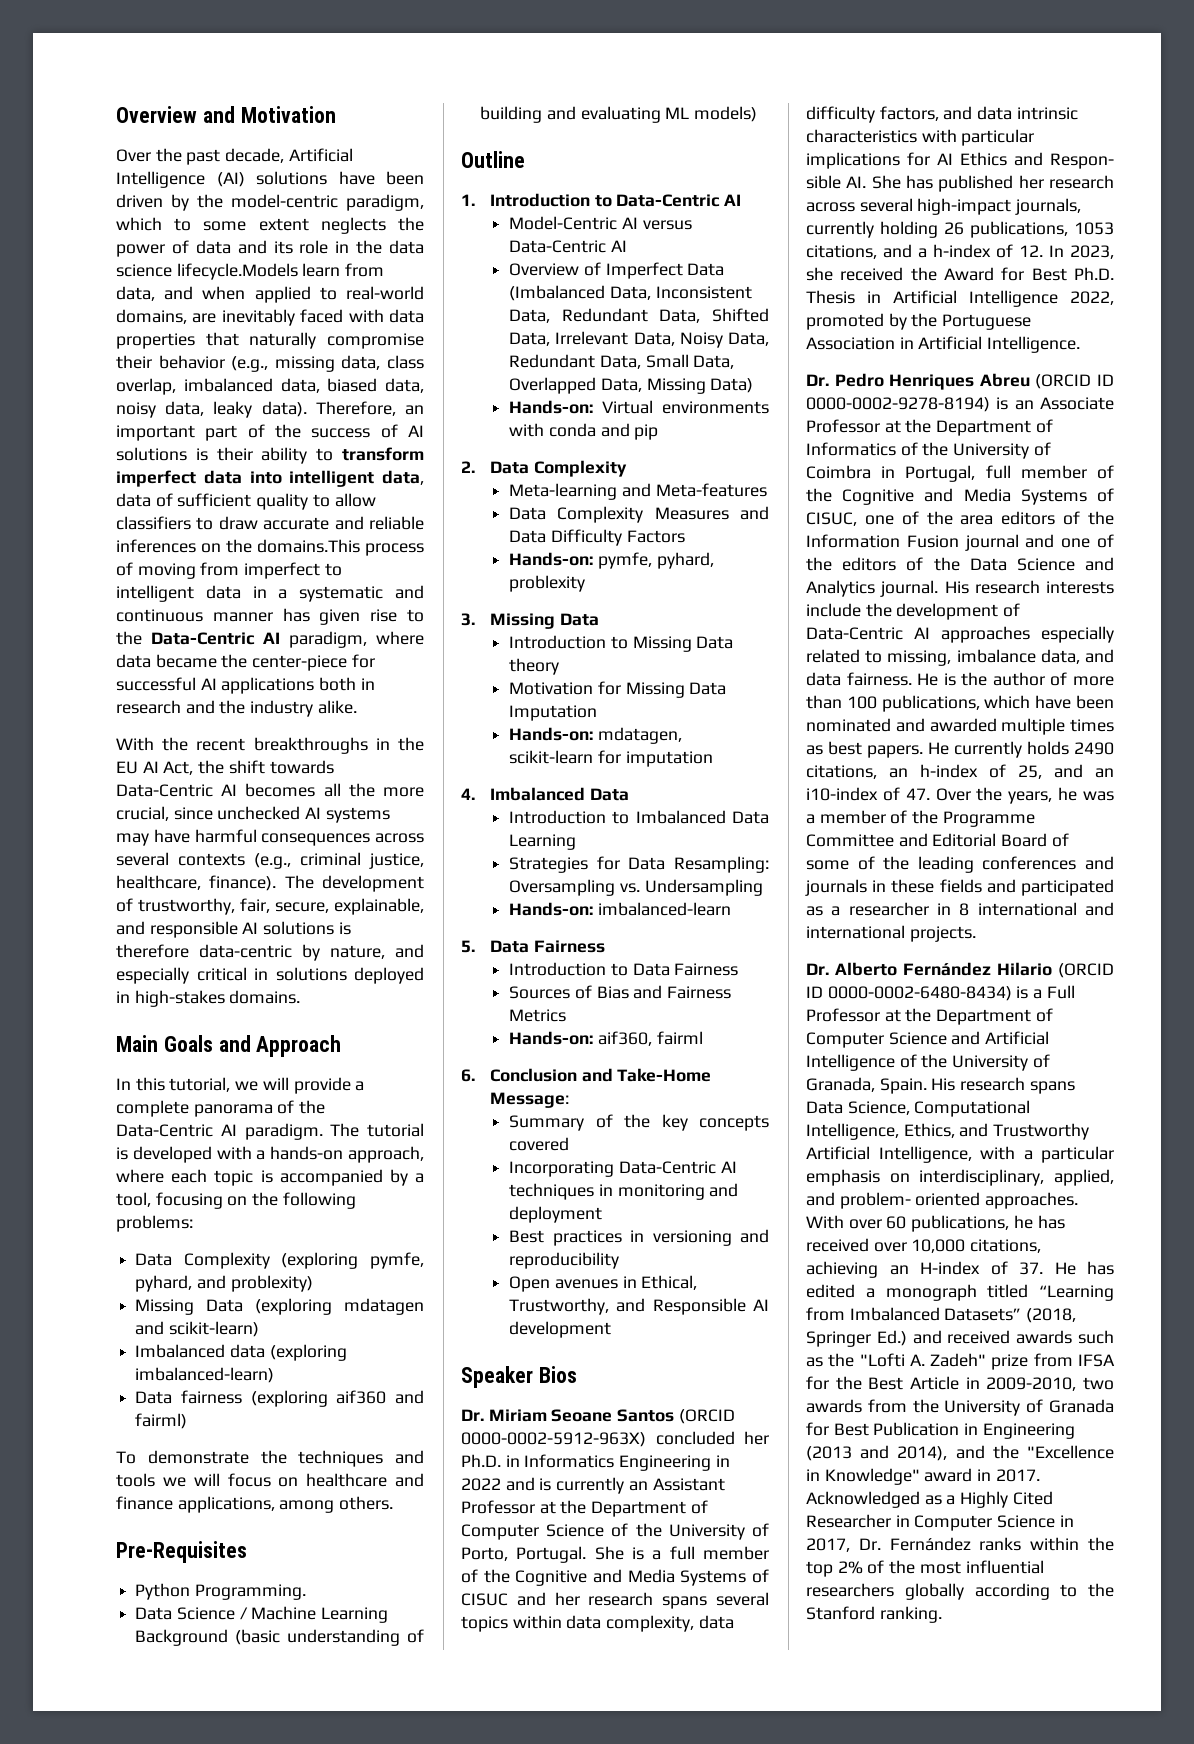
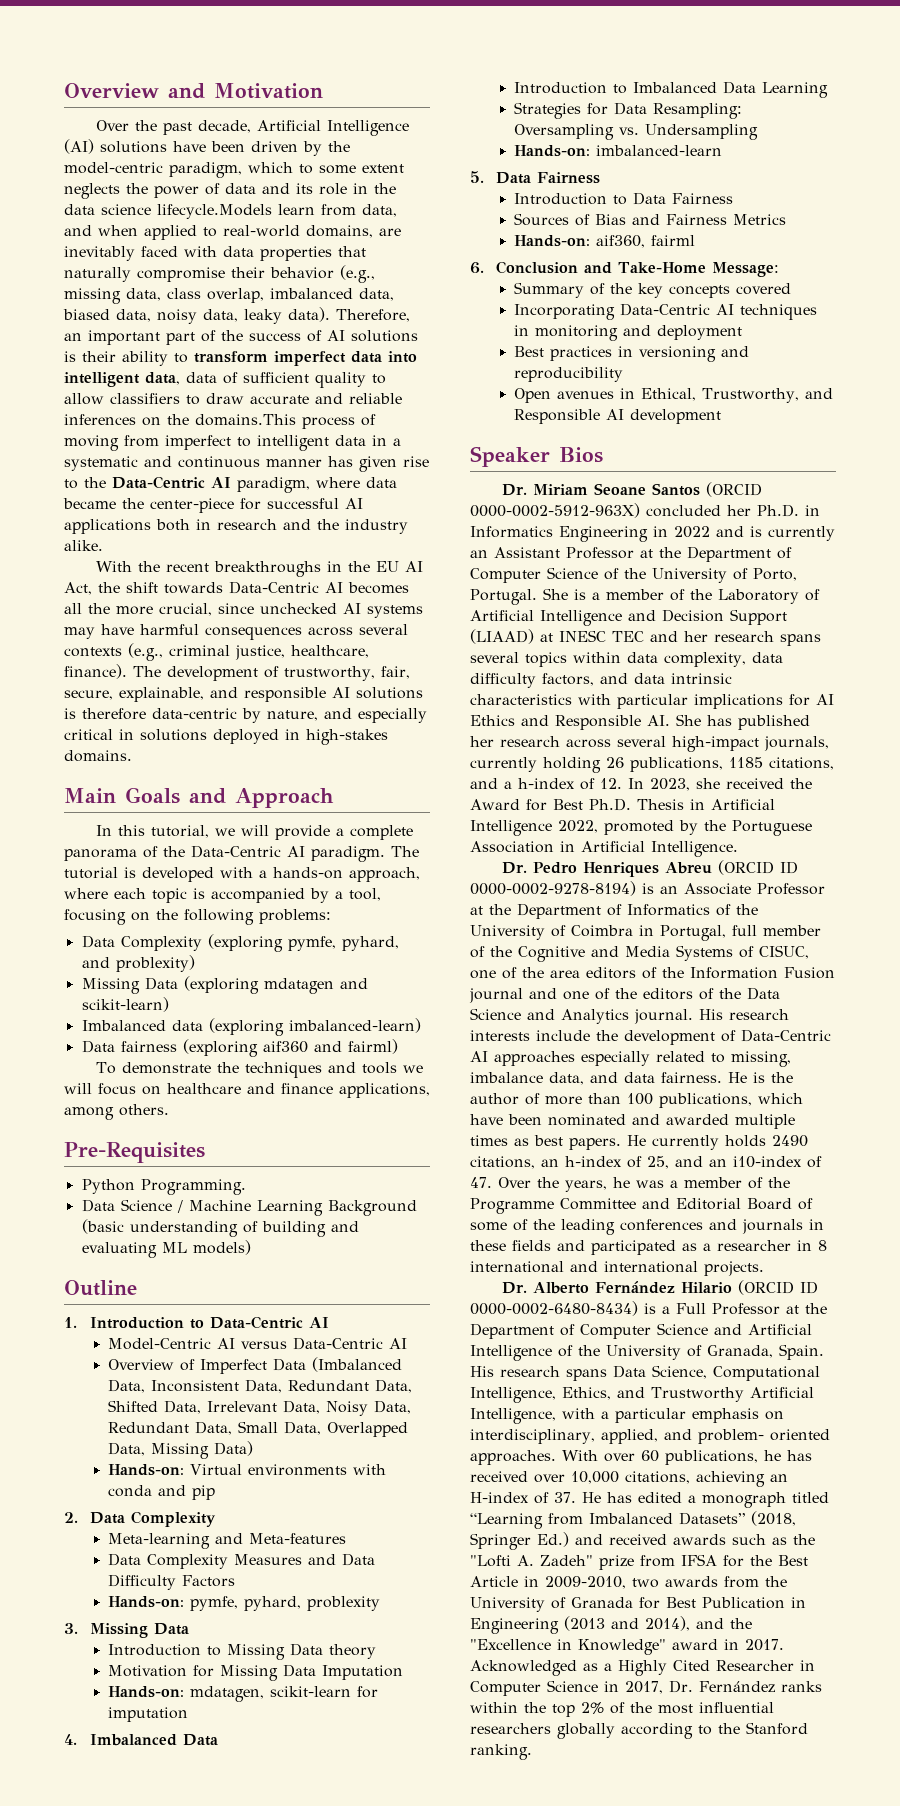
- She is a full member of the Cognitive and Media Systems of CISUC and her research spans several topics within data complexity, data difficulty factors, and data intrinsic characteristics with particular implications for AI Ethics and Respon- sible AI. She has published her research across several high-impact journals, currently holding 26 publications, 1053 citations, and a h-index of 12. In 2023, she received the Award for Best Ph.D. Thesis in Artificial Intelligence 2022, promoted by the Portuguese Association in Artificial Intelligence.
+ She is a member of the Laboratory of Artificial Intelligence and Decision Support (LIAAD) at INESC TEC and her research spans several topics within data complexity, data difficulty factors, and data intrinsic characteristics with particular implications for AI Ethics and Responsible AI. She has published her research across several high-impact journals, currently holding 26 publications, 1185 citations, and a h-index of 12. In 2023, she received the Award for Best Ph.D. Thesis in Artificial Intelligence 2022, promoted by the Portuguese Association in Artificial Intelligence.

